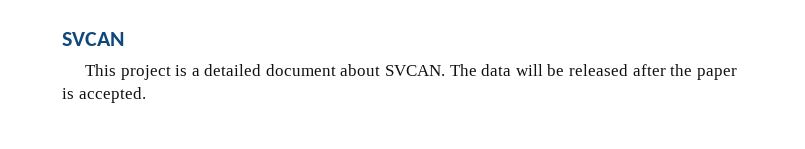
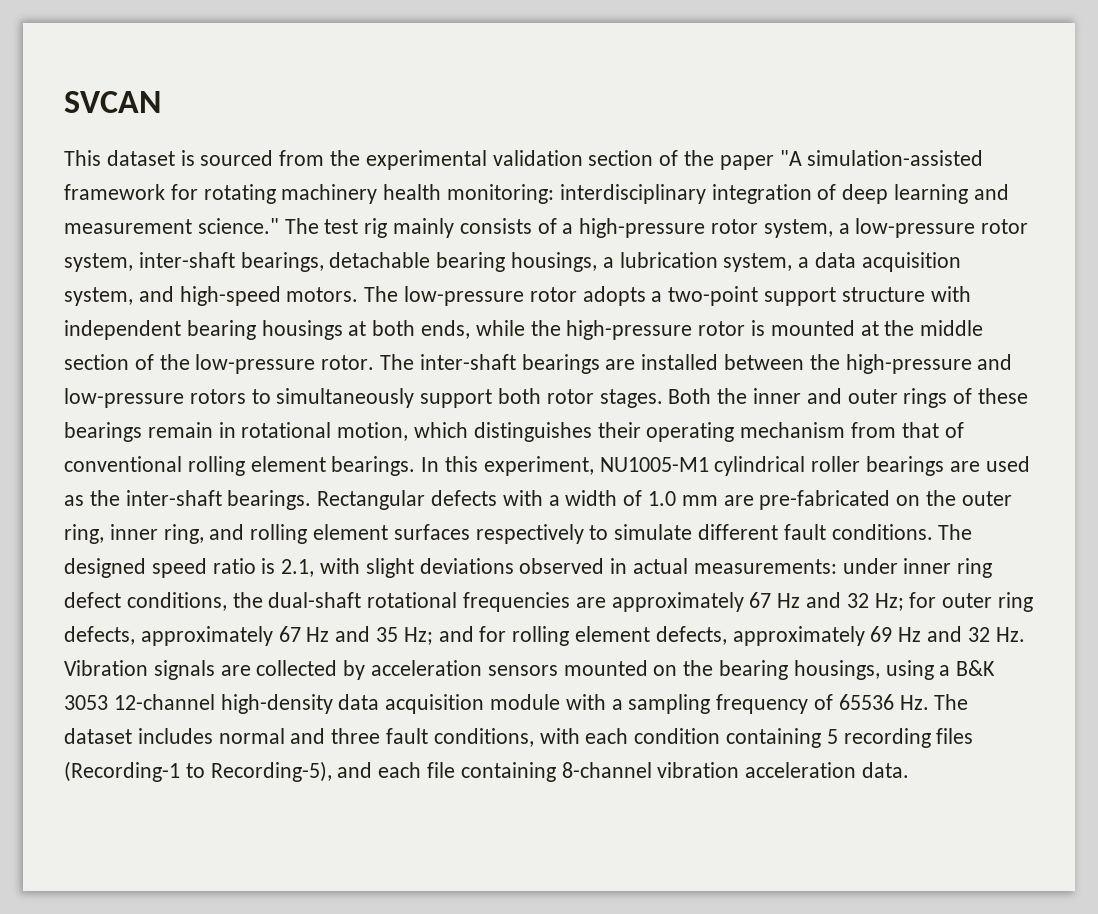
- This project is a detailed document about SVCAN. The data will be released after the paper is accepted.
+ This dataset is sourced from the experimental validation section of the paper "A simulation-assisted framework for rotating machinery health monitoring: interdisciplinary integration of deep learning and measurement science." The test rig mainly consists of a high-pressure rotor system, a low-pressure rotor system, inter-shaft bearings, detachable bearing housings, a lubrication system, a data acquisition system, and high-speed motors. The low-pressure rotor adopts a two-point support structure with independent bearing housings at both ends, while the high-pressure rotor is mounted at the middle section of the low-pressure rotor. The inter-shaft bearings are installed between the high-pressure and low-pressure rotors to simultaneously support both rotor stages. Both the inner and outer rings of these bearings remain in rotational motion, which distinguishes their operating mechanism from that of conventional rolling element bearings. In this experiment, NU1005-M1 cylindrical roller bearings are used as the inter-shaft bearings. Rectangular defects with a width of 1.0 mm are pre-fabricated on the outer ring, inner ring, and rolling element surfaces respectively to simulate different fault conditions. The designed speed ratio is 2.1, with slight deviations observed in actual measurements: under inner ring defect conditions, the dual-shaft rotational frequencies are approximately 67 Hz and 32 Hz; for outer ring defects, approximately 67 Hz and 35 Hz; and for rolling element defects, approximately 69 Hz and 32 Hz. Vibration signals are collected by acceleration sensors mounted on the bearing housings, using a B&K 3053 12-channel high-density data acquisition module with a sampling frequency of 65536 Hz. The dataset includes normal and three fault conditions, with each condition containing 5 recording files (Recording-1 to Recording-5), and each file containing 8-channel vibration acceleration data.

